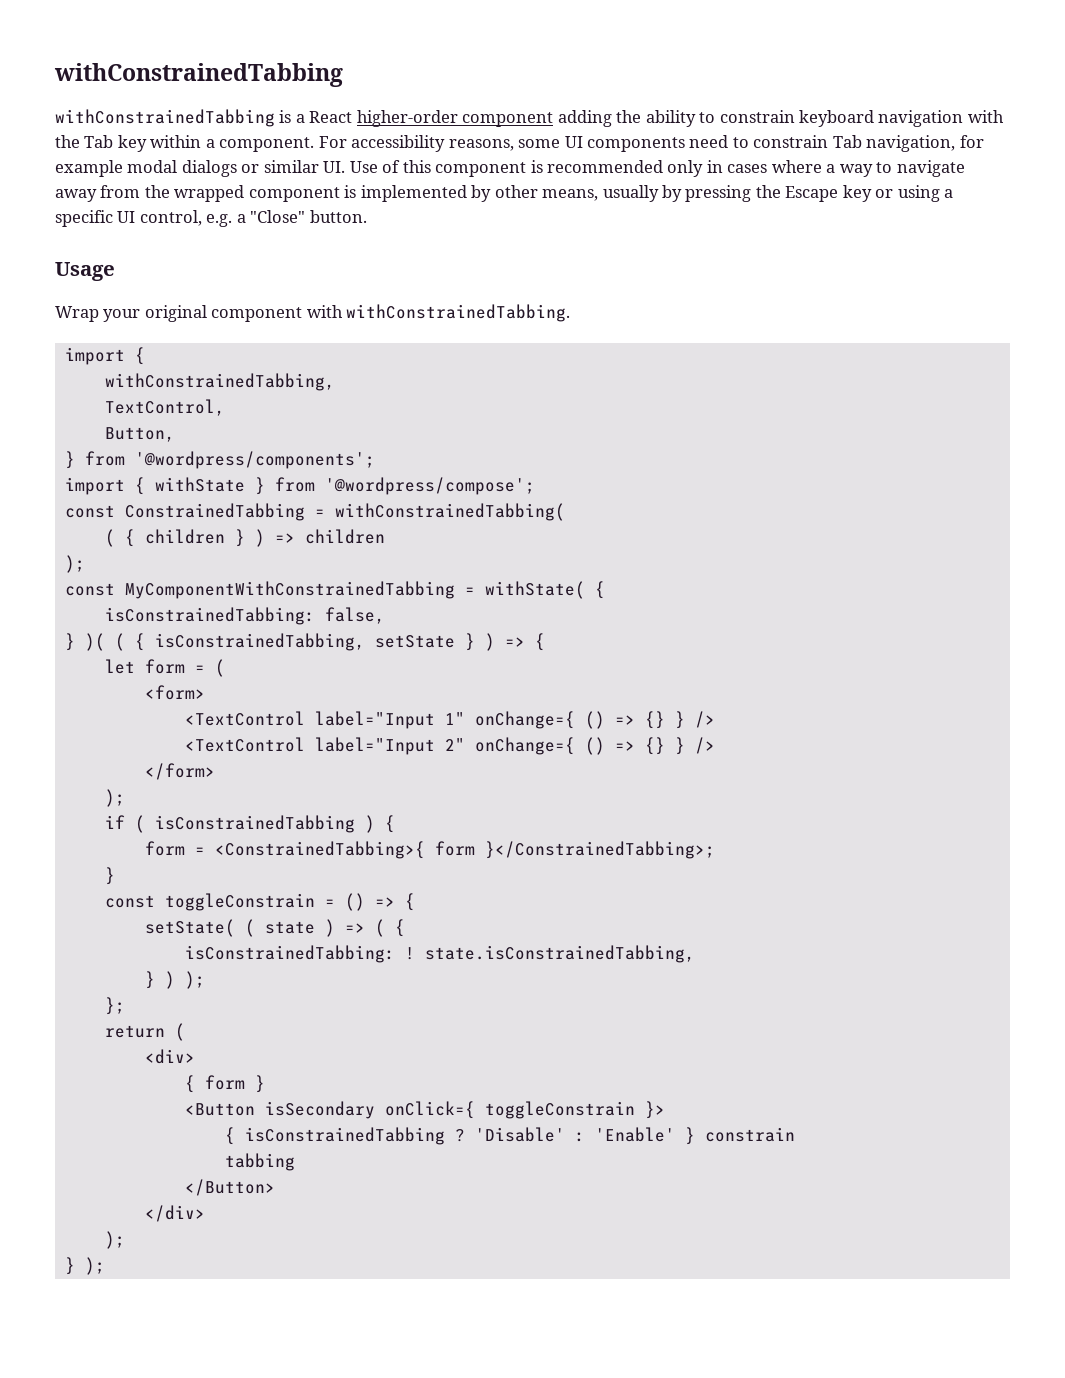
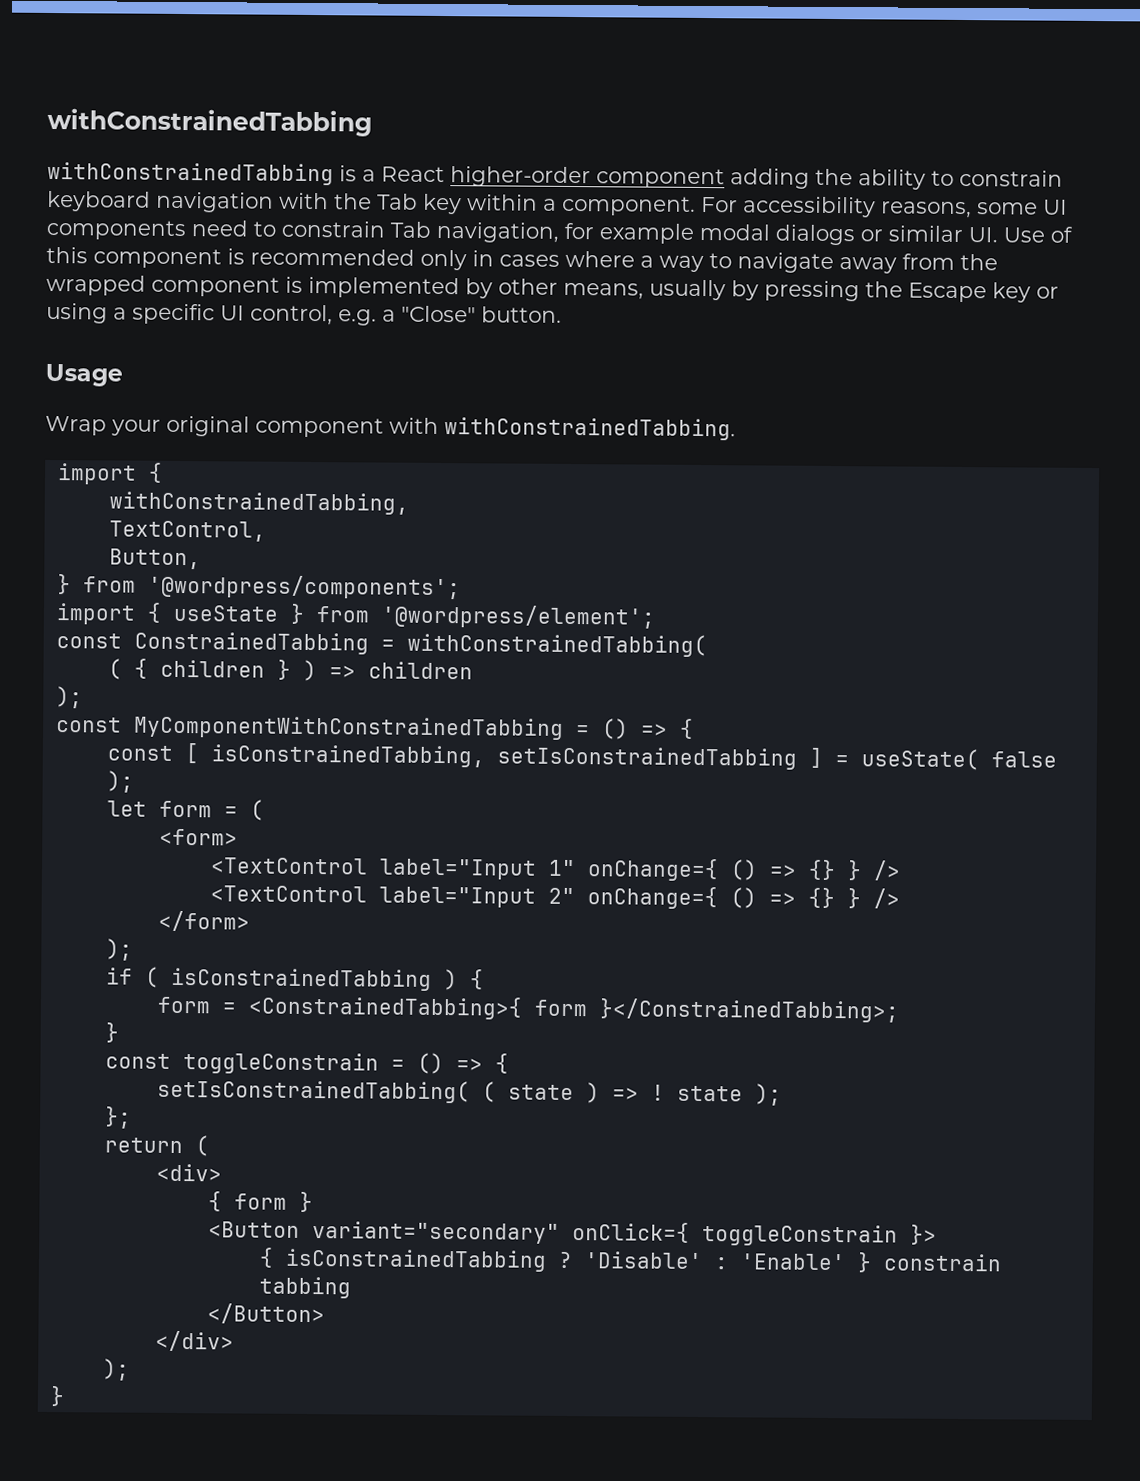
- import { withState } from '@wordpress/compose';
+ import { useState } from '@wordpress/element';
- const MyComponentWithConstrainedTabbing = withState( {
- isConstrainedTabbing: false,
- } )( ( { isConstrainedTabbing, setState } ) => {
+ const MyComponentWithConstrainedTabbing = () => {
+ const [ isConstrainedTabbing, setIsConstrainedTabbing ] = useState( false );
- setState( ( state ) => ( {
- isConstrainedTabbing: ! state.isConstrainedTabbing,
- } ) );
+ setIsConstrainedTabbing( ( state ) => ! state );
- <Button isSecondary onClick={ toggleConstrain }>
+ <Button variant="secondary" onClick={ toggleConstrain }>
  </div>
  );
- } );
+ }

